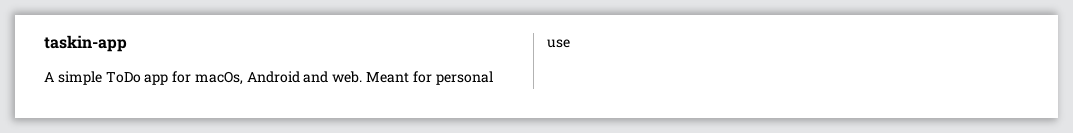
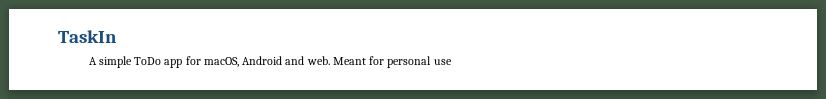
- taskin-app
+ TaskIn
- A simple ToDo app for macOs, Android and web.
+ A simple ToDo app for macOS, Android and web.

